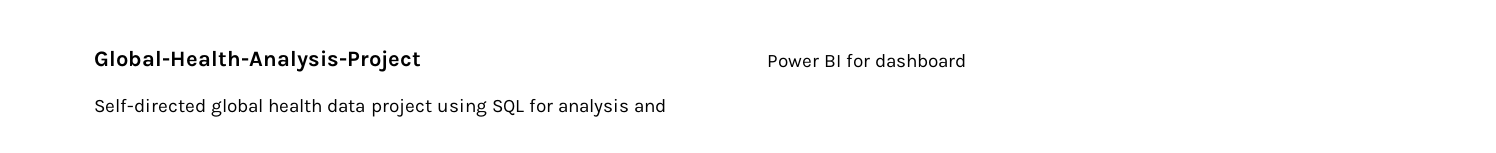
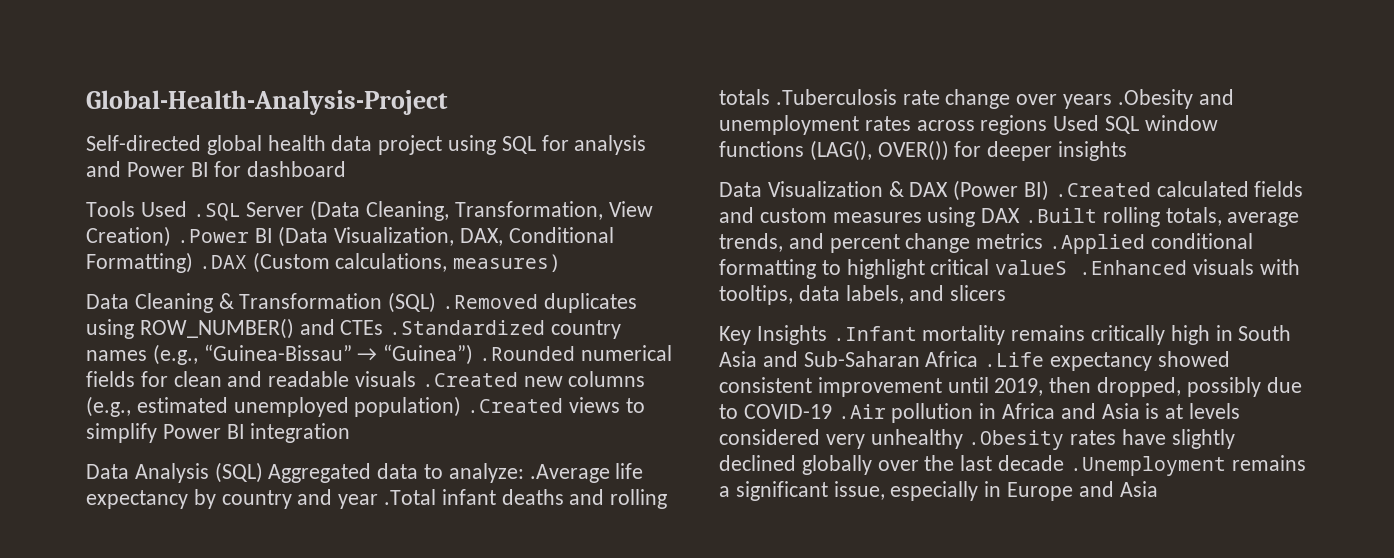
+ Tools Used .SQL Server (Data Cleaning, Transformation, View Creation) .Power BI (Data Visualization, DAX, Conditional Formatting) .DAX (Custom calculations, measures)
+ Data Cleaning & Transformation (SQL) .Removed duplicates using ROW_NUMBER() and CTEs .Standardized country names (e.g., “Guinea-Bissau” → “Guinea”) .Rounded numerical fields for clean and readable visuals .Created new columns (e.g., estimated unemployed population) .Created views to simplify Power BI integration
+ Data Analysis (SQL) Aggregated data to analyze: .Average life expectancy by country and year .Total infant deaths and rolling totals .Tuberculosis rate change over years .Obesity and unemployment rates across regions Used SQL window functions (LAG(), OVER()) for deeper insights
+ Data Visualization & DAX (Power BI) .Created calculated fields and custom measures using DAX .Built rolling totals, average trends, and percent change metrics .Applied conditional formatting to highlight critical valueS .Enhanced visuals with tooltips, data labels, and slicers
+ Key Insights .Infant mortality remains critically high in South Asia and Sub-Saharan Africa .Life expectancy showed consistent improvement until 2019, then dropped, possibly due to COVID-19 .Air pollution in Africa and Asia is at levels considered very unhealthy .Obesity rates have slightly declined globally over the last decade .Unemployment remains a significant issue, especially in Europe and Asia

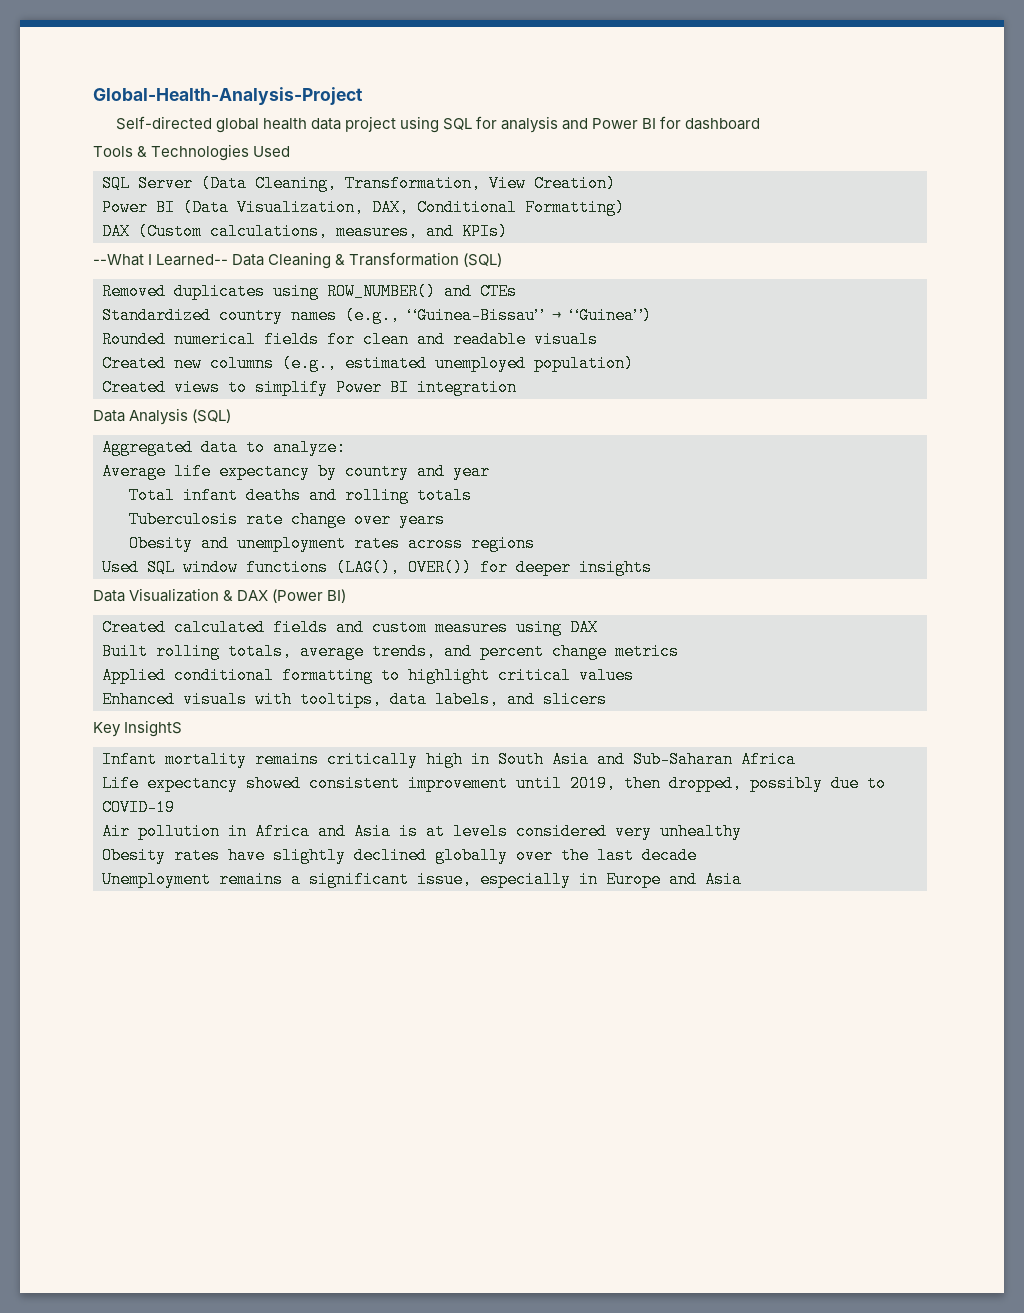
- Tools Used .SQL Server (Data Cleaning, Transformation, View Creation) .Power BI (Data Visualization, DAX, Conditional Formatting) .DAX (Custom calculations, measures)
- Data Cleaning & Transformation (SQL) .Removed duplicates using ROW_NUMBER() and CTEs .Standardized country names (e.g., “Guinea-Bissau” → “Guinea”) .Rounded numerical fields for clean and readable visuals .Created new columns (e.g., estimated unemployed population) .Created views to simplify Power BI integration
+ Tools & Technologies Used
+ SQL Server (Data Cleaning, Transformation, View Creation)
+ Power BI (Data Visualization, DAX, Conditional Formatting)
+ DAX (Custom calculations, measures, and KPIs)
+ --What I Learned-- Data Cleaning & Transformation (SQL)
+ Removed duplicates using ROW_NUMBER() and CTEs
+ Standardized country names (e.g., “Guinea-Bissau” → “Guinea”)
+ Rounded numerical fields for clean and readable visuals
+ Created new columns (e.g., estimated unemployed population)
+ Created views to simplify Power BI integration
- Data Analysis (SQL) Aggregated data to analyze: .Average life expectancy by country and year .Total infant deaths and rolling totals .Tuberculosis rate change over years .Obesity and unemployment rates across regions Used SQL window functions (LAG(), OVER()) for deeper insights
+ Data Analysis (SQL)
+ Aggregated data to analyze:
+ Average life expectancy by country and year
+ Total infant deaths and rolling totals
+ Tuberculosis rate change over years
+ Obesity and unemployment rates across regions
+ Used SQL window functions (LAG(), OVER()) for deeper insights
- Data Visualization & DAX (Power BI) .Created calculated fields and custom measures using DAX .Built rolling totals, average trends, and percent change metrics .Applied conditional formatting to highlight critical valueS .Enhanced visuals with tooltips, data labels, and slicers
+ Data Visualization & DAX (Power BI)
+ Created calculated fields and custom measures using DAX
+ Built rolling totals, average trends, and percent change metrics
+ Applied conditional formatting to highlight critical values
+ Enhanced visuals with tooltips, data labels, and slicers
- Key Insights .Infant mortality remains critically high in South Asia and Sub-Saharan Africa .Life expectancy showed consistent improvement until 2019, then dropped, possibly due to COVID-19 .Air pollution in Africa and Asia is at levels considered very unhealthy .Obesity rates have slightly declined globally over the last decade .Unemployment remains a significant issue, especially in Europe and Asia
+ Key InsightS
+ Infant mortality remains critically high in South Asia and Sub-Saharan Africa
+ Life expectancy showed consistent improvement until 2019, then dropped, possibly due to COVID-19
+ Air pollution in Africa and Asia is at levels considered very unhealthy
+ Obesity rates have slightly declined globally over the last decade
+ Unemployment remains a significant issue, especially in Europe and Asia

